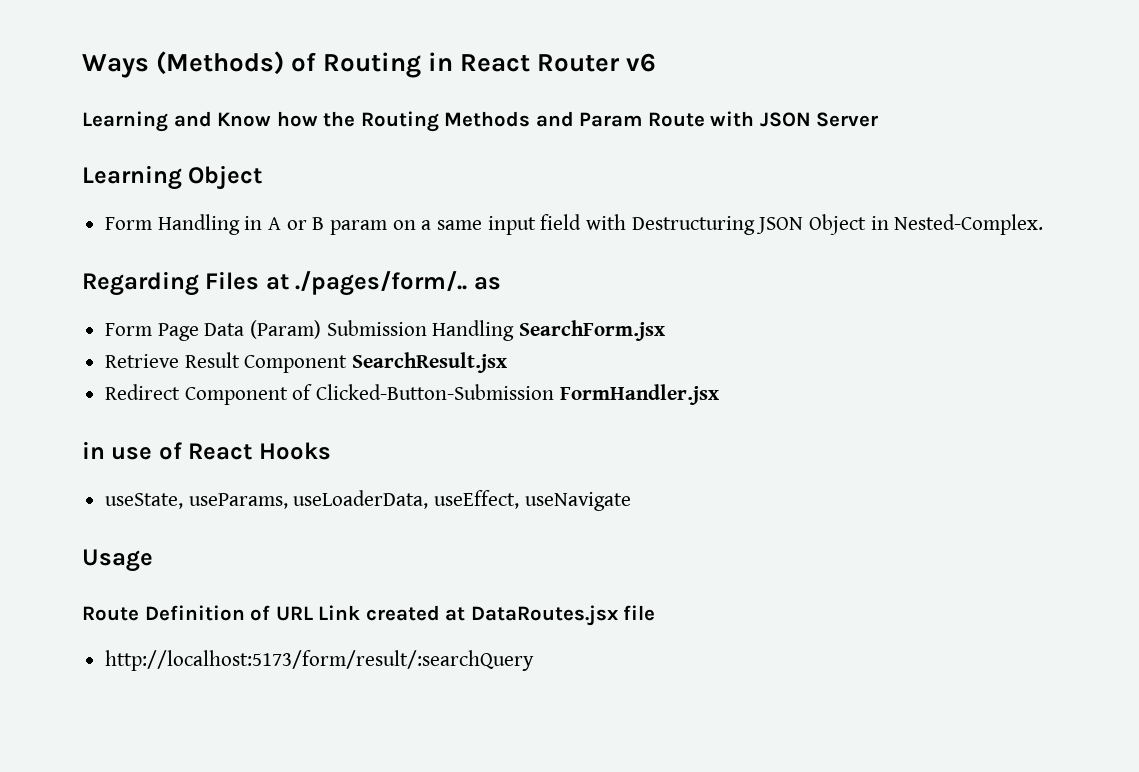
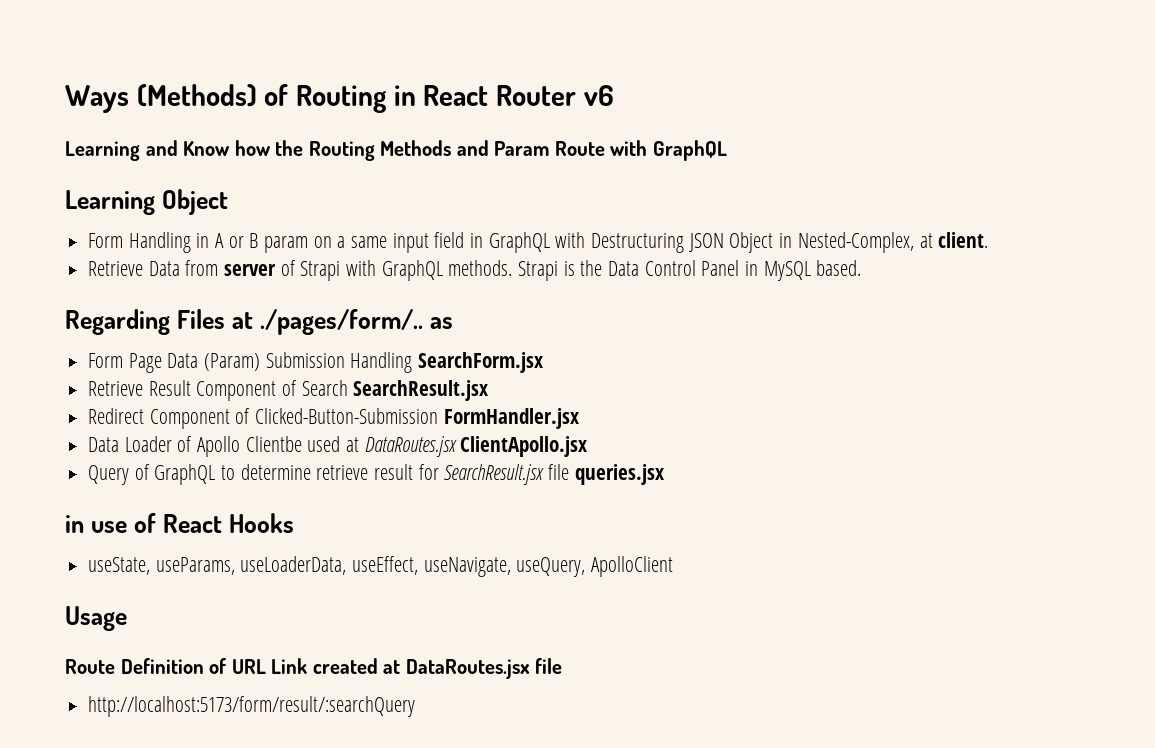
- Learning and Know how the Routing Methods and Param Route with JSON Server
+ Learning and Know how the Routing Methods and Param Route with GraphQL
- Form Handling in A or B param on a same input field with Destructuring JSON Object in Nested-Complex.
+ Form Handling in A or B param on a same input field in GraphQL with Destructuring JSON Object in Nested-Complex, at client.
+ Retrieve Data from server of Strapi with GraphQL methods. Strapi is the Data Control Panel in MySQL based.
- Retrieve Result Component SearchResult.jsx
+ Retrieve Result Component of Search SearchResult.jsx
+ Data Loader of Apollo Clientbe used at DataRoutes.jsx ClientApollo.jsx
+ Query of GraphQL to determine retrieve result for SearchResult.jsx file queries.jsx
- useState, useParams, useLoaderData, useEffect, useNavigate
+ useState, useParams, useLoaderData, useEffect, useNavigate, useQuery, ApolloClient

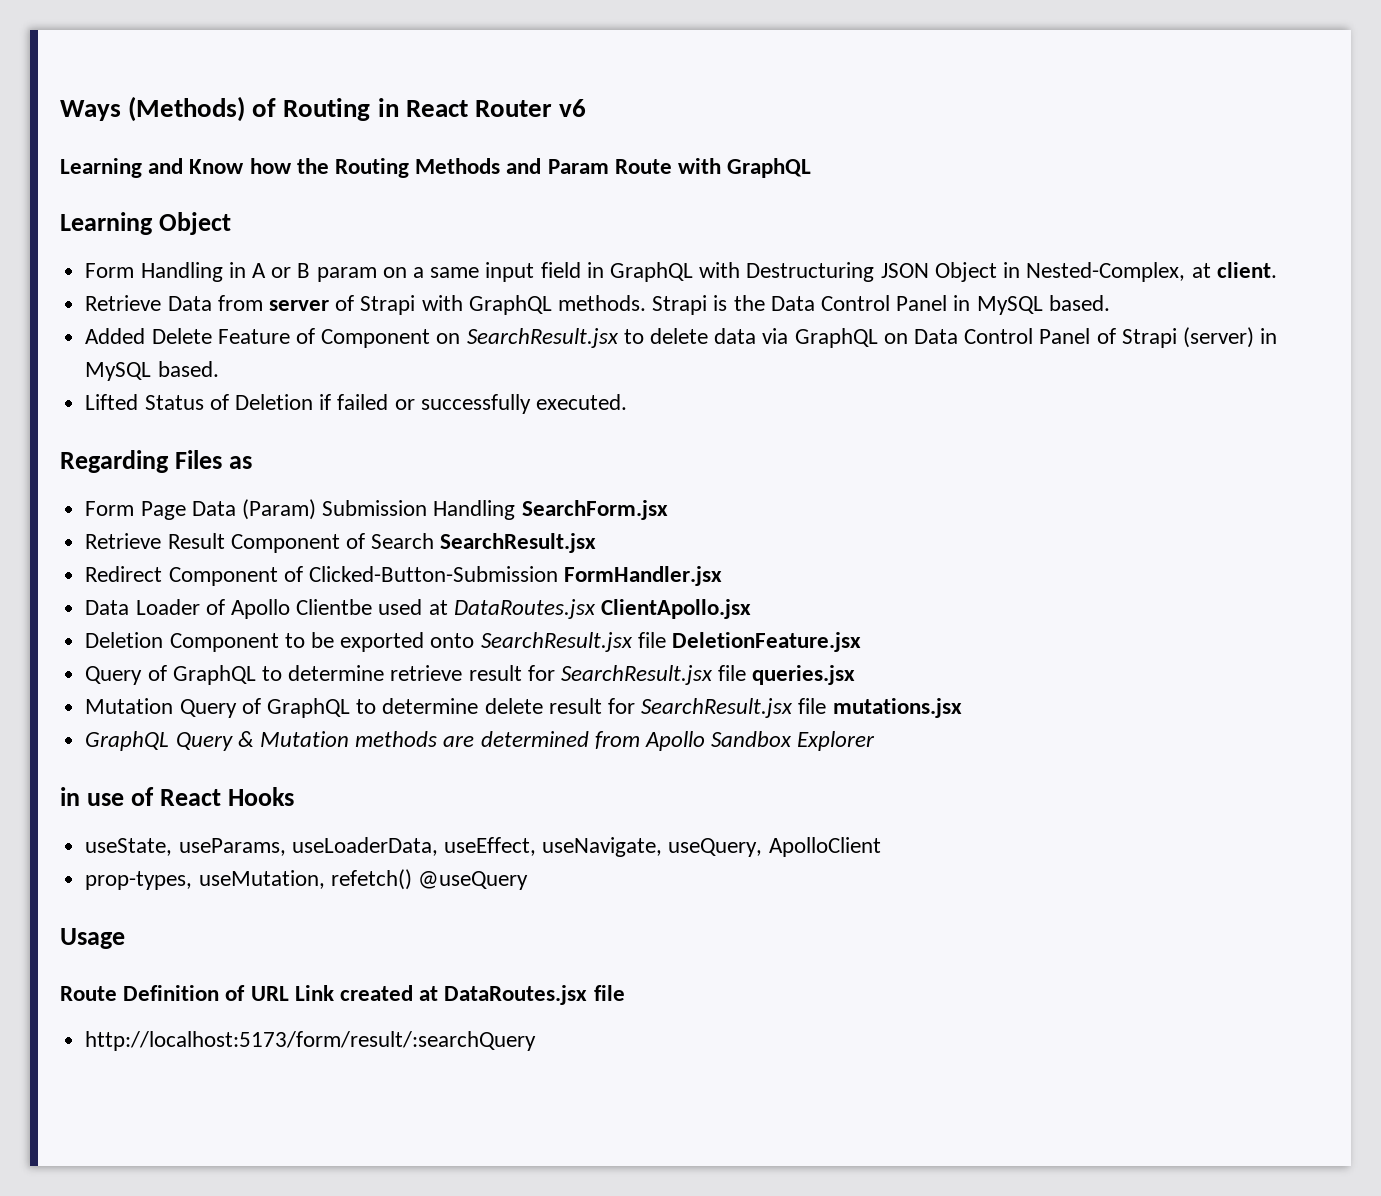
+ Added Delete Feature of Component on SearchResult.jsx to delete data via GraphQL on Data Control Panel of Strapi (server) in MySQL based.
+ Lifted Status of Deletion if failed or successfully executed.
- Regarding Files at ./pages/form/.. as
+ Regarding Files as
+ Deletion Component to be exported onto SearchResult.jsx file DeletionFeature.jsx
+ Mutation Query of GraphQL to determine delete result for SearchResult.jsx file mutations.jsx
+ GraphQL Query & Mutation methods are determined from Apollo Sandbox Explorer
+ prop-types, useMutation, refetch() @useQuery

